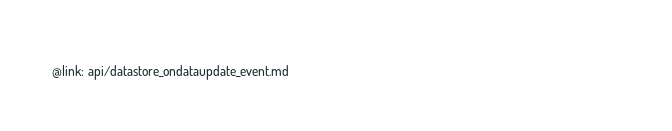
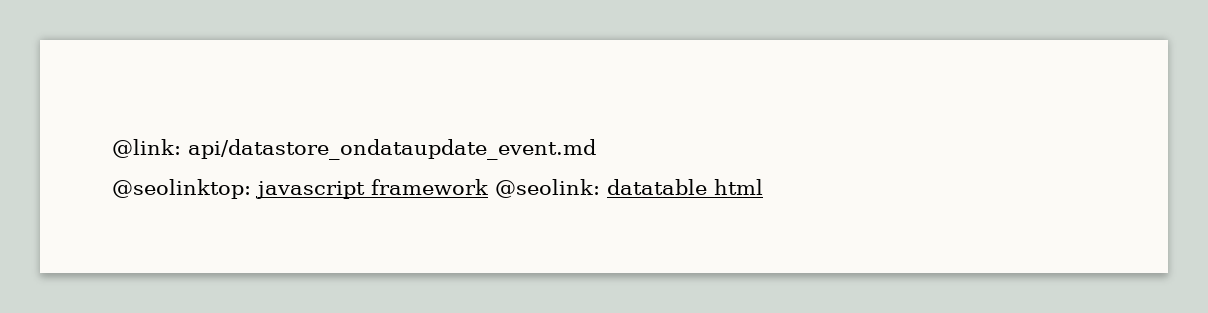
+ @seolinktop: javascript framework @seolink: datatable html

